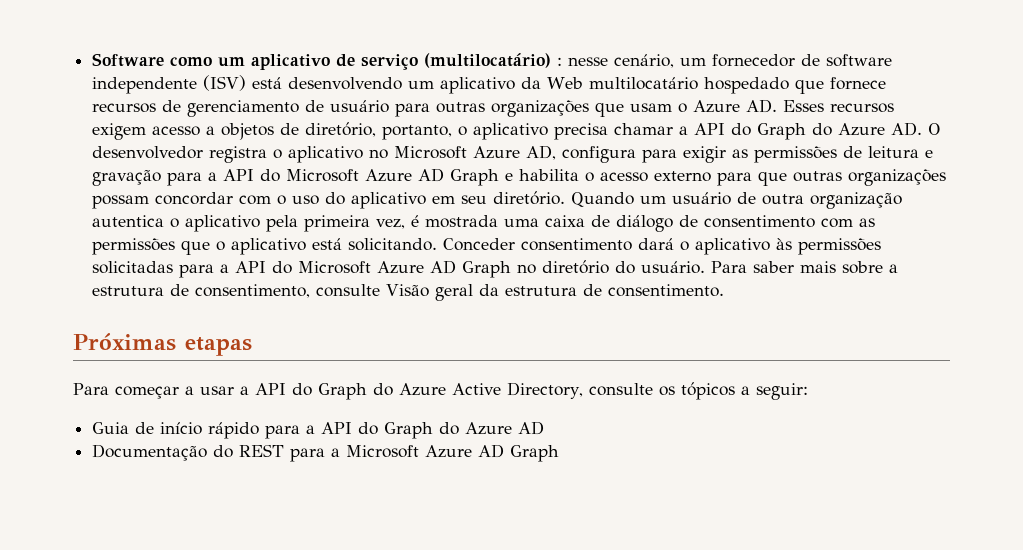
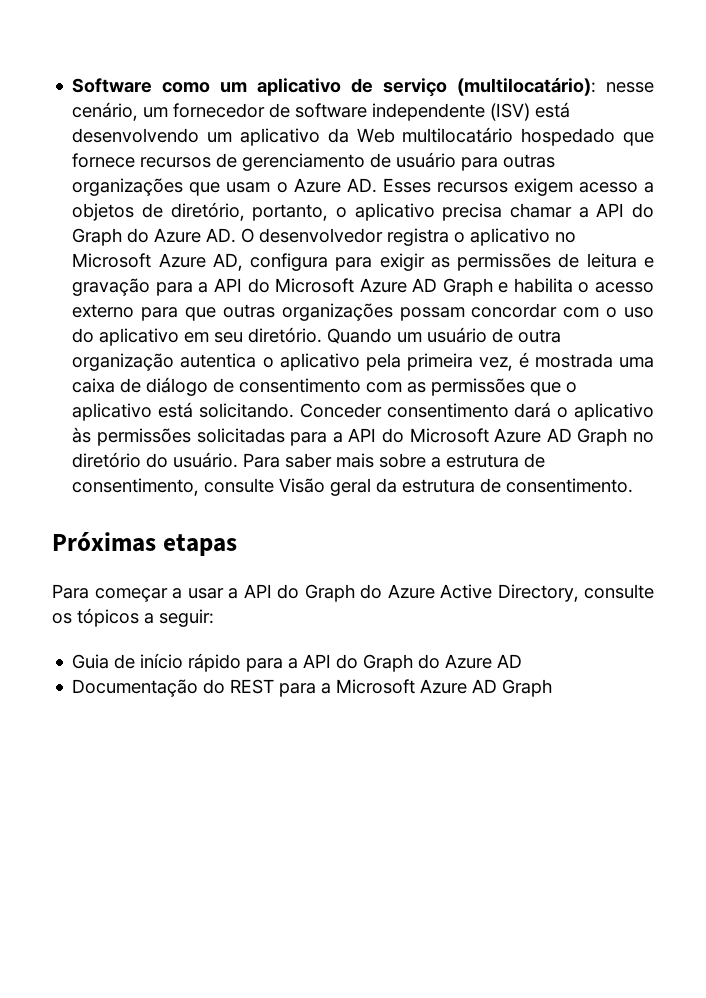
- Software como um aplicativo de serviço (multilocatário) :
+ Software como um aplicativo de serviço (multilocatário):

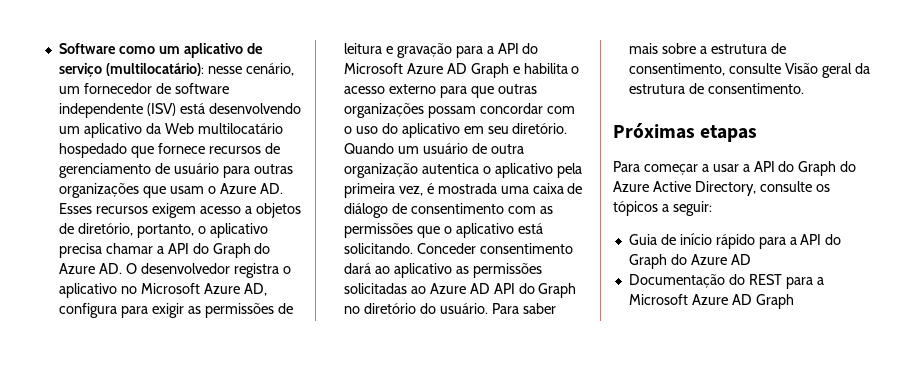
- Conceder consentimento dará o aplicativo às permissões solicitadas para a API do Microsoft Azure AD Graph no diretório do usuário.
+ Conceder consentimento dará ao aplicativo as permissões solicitadas ao Azure AD API do Graph no diretório do usuário.

